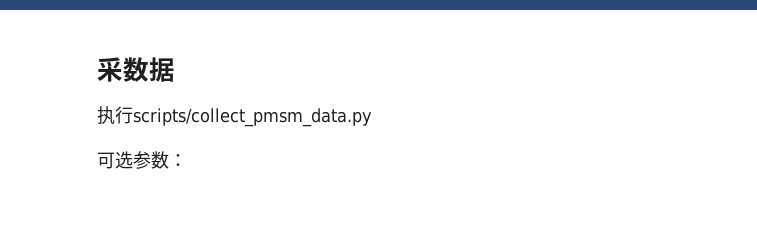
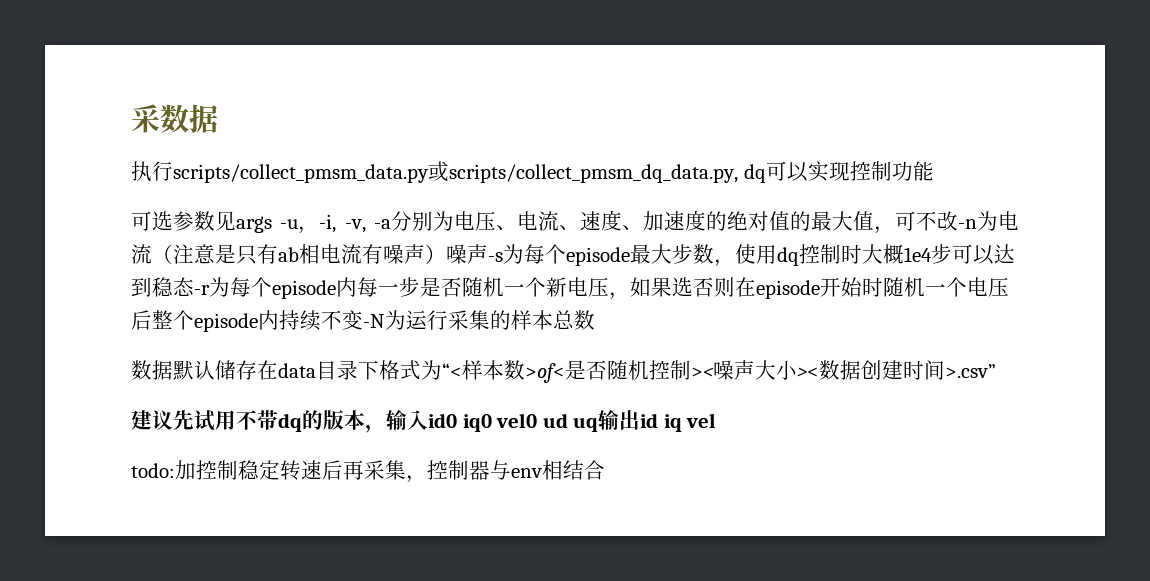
- 执行scripts/collect_pmsm_data.py
- 可选参数：
+ 执行scripts/collect_pmsm_data.py或scripts/collect_pmsm_dq_data.py, dq可以实现控制功能
+ 可选参数见args -u，-i, -v, -a分别为电压、电流、速度、加速度的绝对值的最大值，可不改-n为电流（注意是只有ab相电流有噪声）噪声-s为每个episode最大步数，使用dq控制时大概1e4步可以达到稳态-r为每个episode内每一步是否随机一个新电压，如果选否则在episode开始时随机一个电压后整个episode内持续不变-N为运行采集的样本总数
+ 数据默认储存在data目录下格式为“<样本数>of<是否随机控制><噪声大小><数据创建时间>.csv”
+ 建议先试用不带dq的版本，输入id0 iq0 vel0 ud uq输出id iq vel
+ todo:加控制稳定转速后再采集，控制器与env相结合

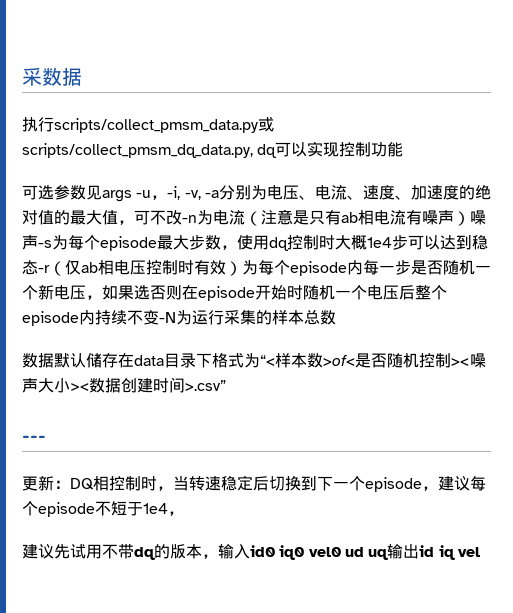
- 可选参数见args -u，-i, -v, -a分别为电压、电流、速度、加速度的绝对值的最大值，可不改-n为电流（注意是只有ab相电流有噪声）噪声-s为每个episode最大步数，使用dq控制时大概1e4步可以达到稳态-r为每个episode内每一步是否随机一个新电压，如果选否则在episode开始时随机一个电压后整个episode内持续不变-N为运行采集的样本总数
+ 可选参数见args -u，-i, -v, -a分别为电压、电流、速度、加速度的绝对值的最大值，可不改-n为电流（注意是只有ab相电流有噪声）噪声-s为每个episode最大步数，使用dq控制时大概1e4步可以达到稳态-r（仅ab相电压控制时有效）为每个episode内每一步是否随机一个新电压，如果选否则在episode开始时随机一个电压后整个episode内持续不变-N为运行采集的样本总数
+ ---
+ 更新：DQ相控制时，当转速稳定后切换到下一个episode，建议每个episode不短于1e4，
- todo:加控制稳定转速后再采集，控制器与env相结合

